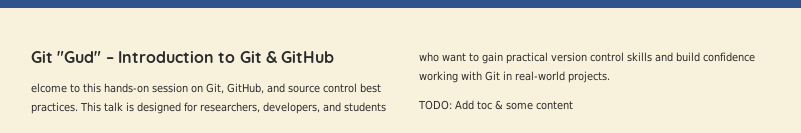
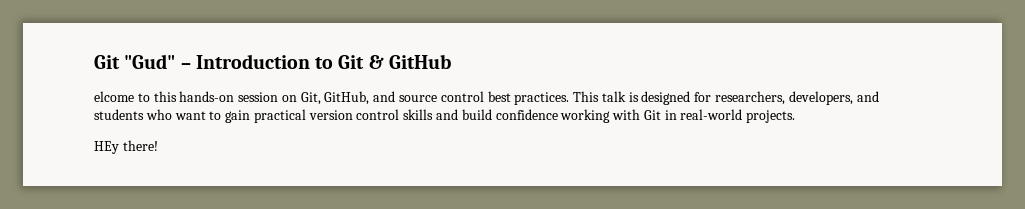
- TODO: Add toc & some content
+ HEy there!

